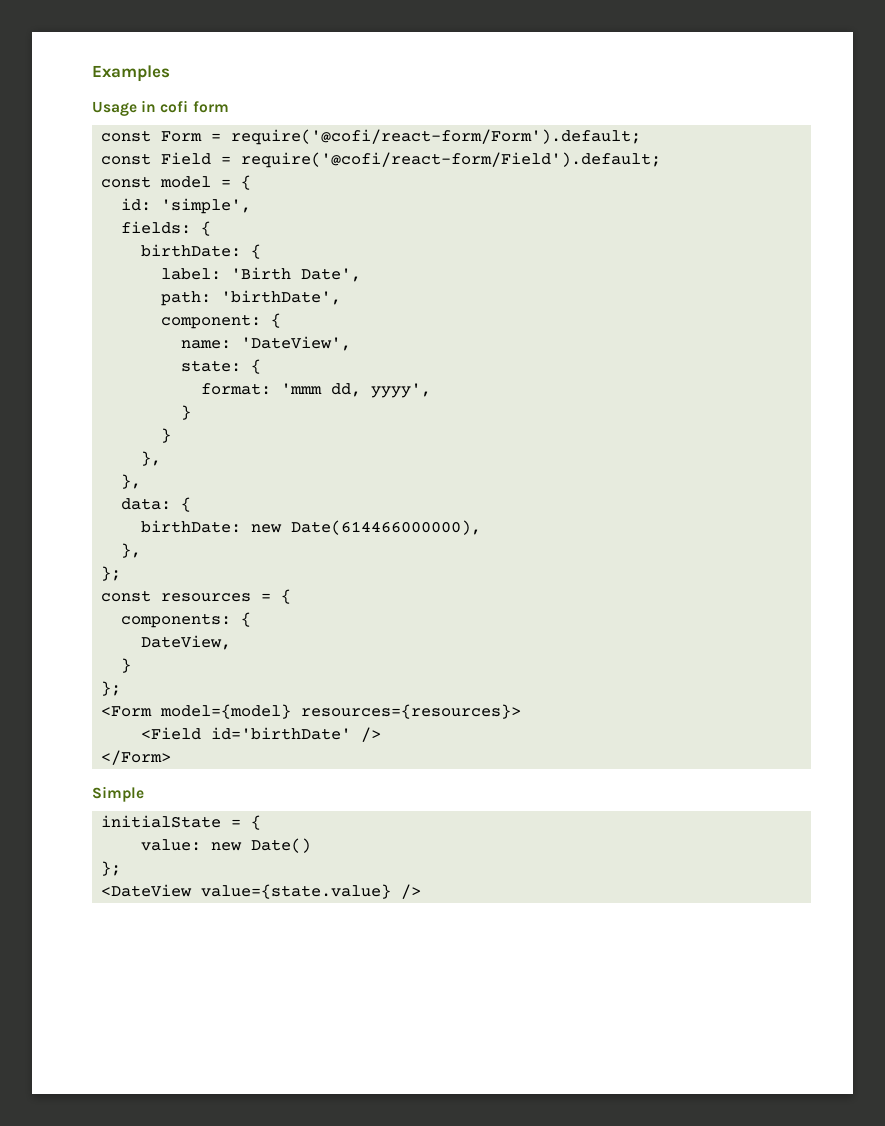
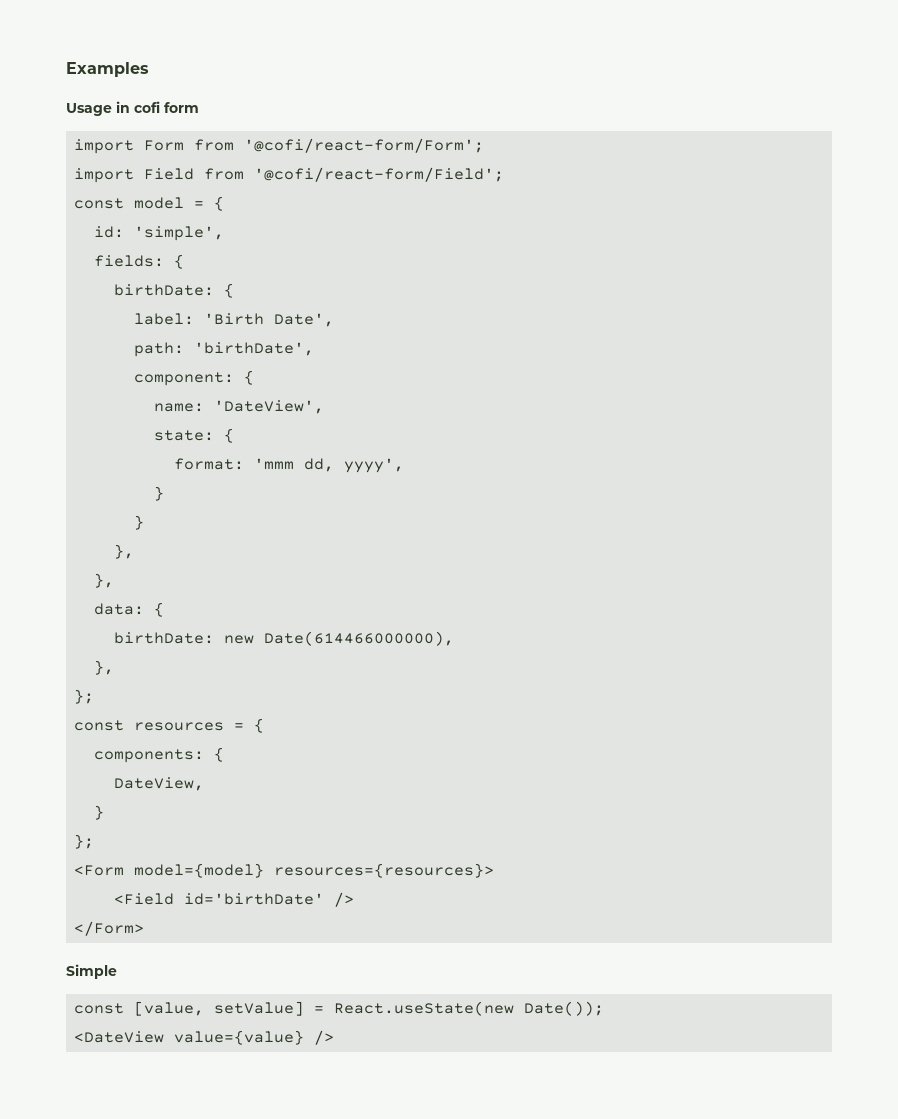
- const Form = require('@cofi/react-form/Form').default;
- const Field = require('@cofi/react-form/Field').default;
+ import Form from '@cofi/react-form/Form';
+ import Field from '@cofi/react-form/Field';
- initialState = {
- value: new Date()
- };
+ const [value, setValue] = React.useState(new Date());
- <DateView value={state.value} />
+ <DateView value={value} />

